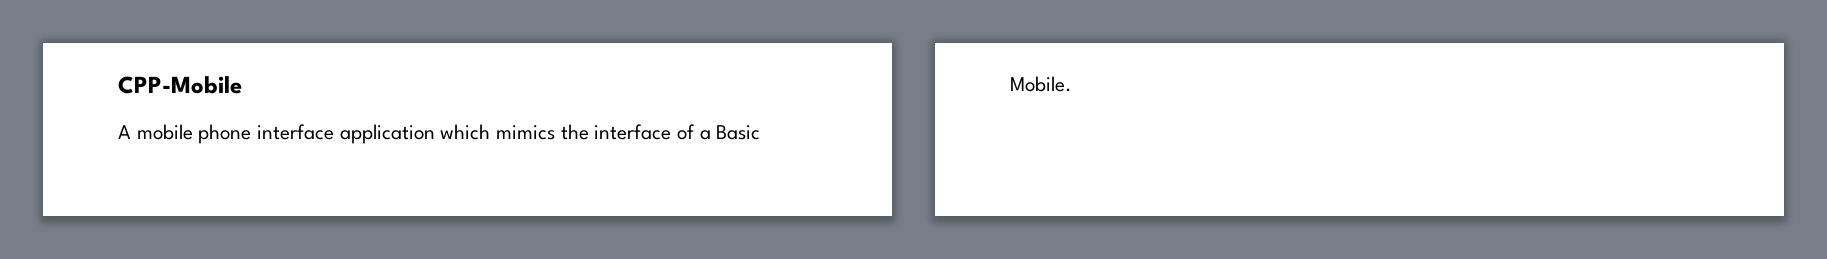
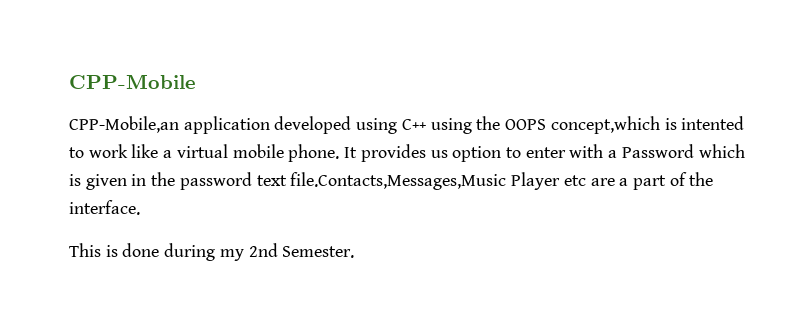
- A mobile phone interface application which mimics the interface of a Basic Mobile.
+ CPP-Mobile,an application developed using C++ using the OOPS concept,which is intented to work like a virtual mobile phone. It provides us option to enter with a Password which is given in the password text file.Contacts,Messages,Music Player etc are a part of the interface.
+ This is done during my 2nd Semester.

